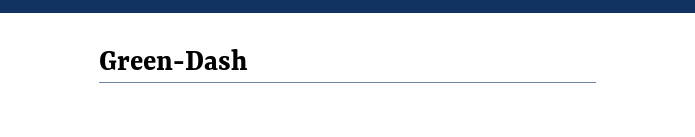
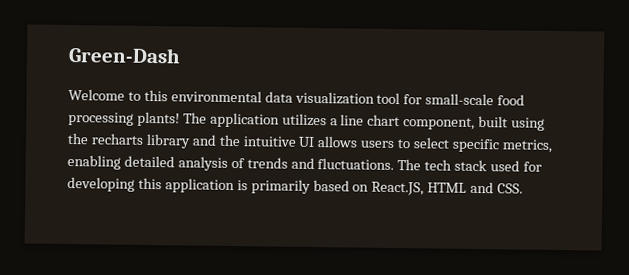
+ Welcome to this environmental data visualization tool for small-scale food processing plants! The application utilizes a line chart component, built using the recharts library and the intuitive UI allows users to select specific metrics, enabling detailed analysis of trends and fluctuations. The tech stack used for developing this application is primarily based on React.JS, HTML and CSS.

